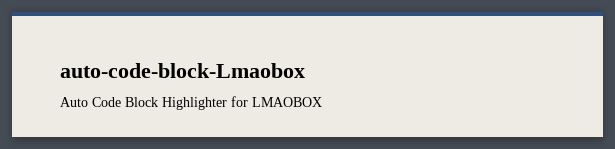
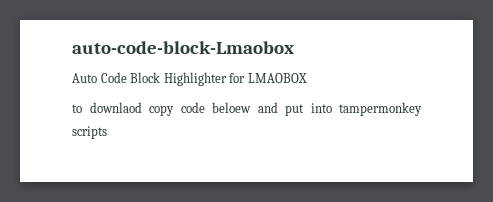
+ to downlaod copy code beloew and put into tampermonkey scripts

